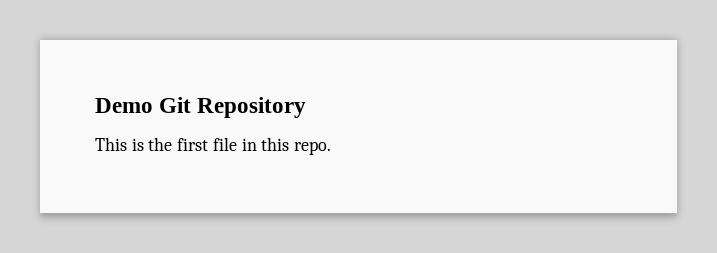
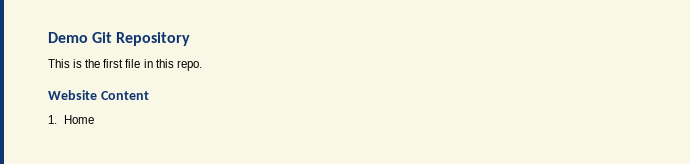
+ Website Content
+ 1. Home

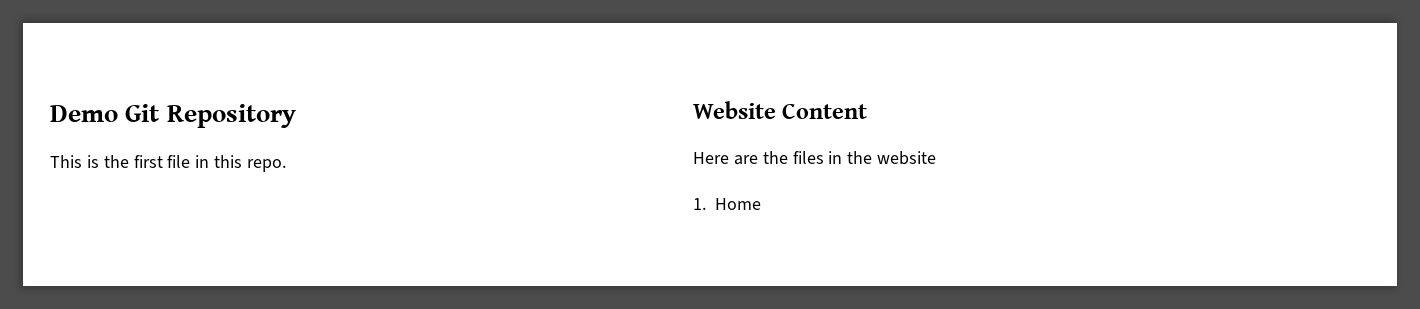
+ Here are the files in the website

